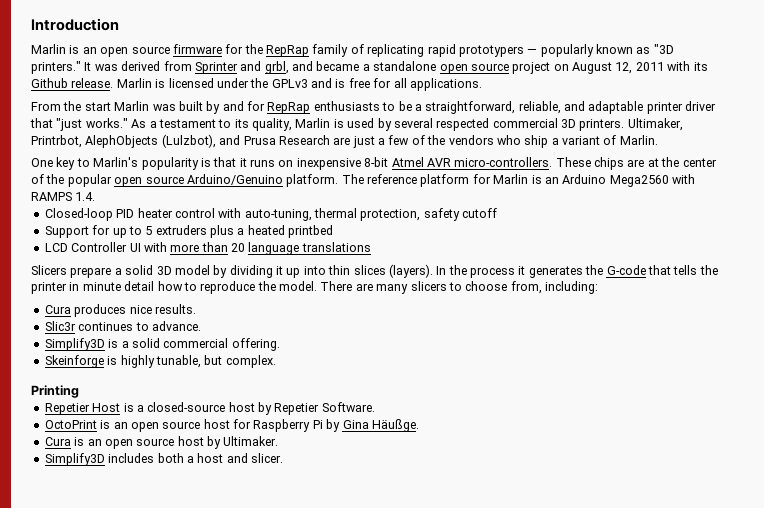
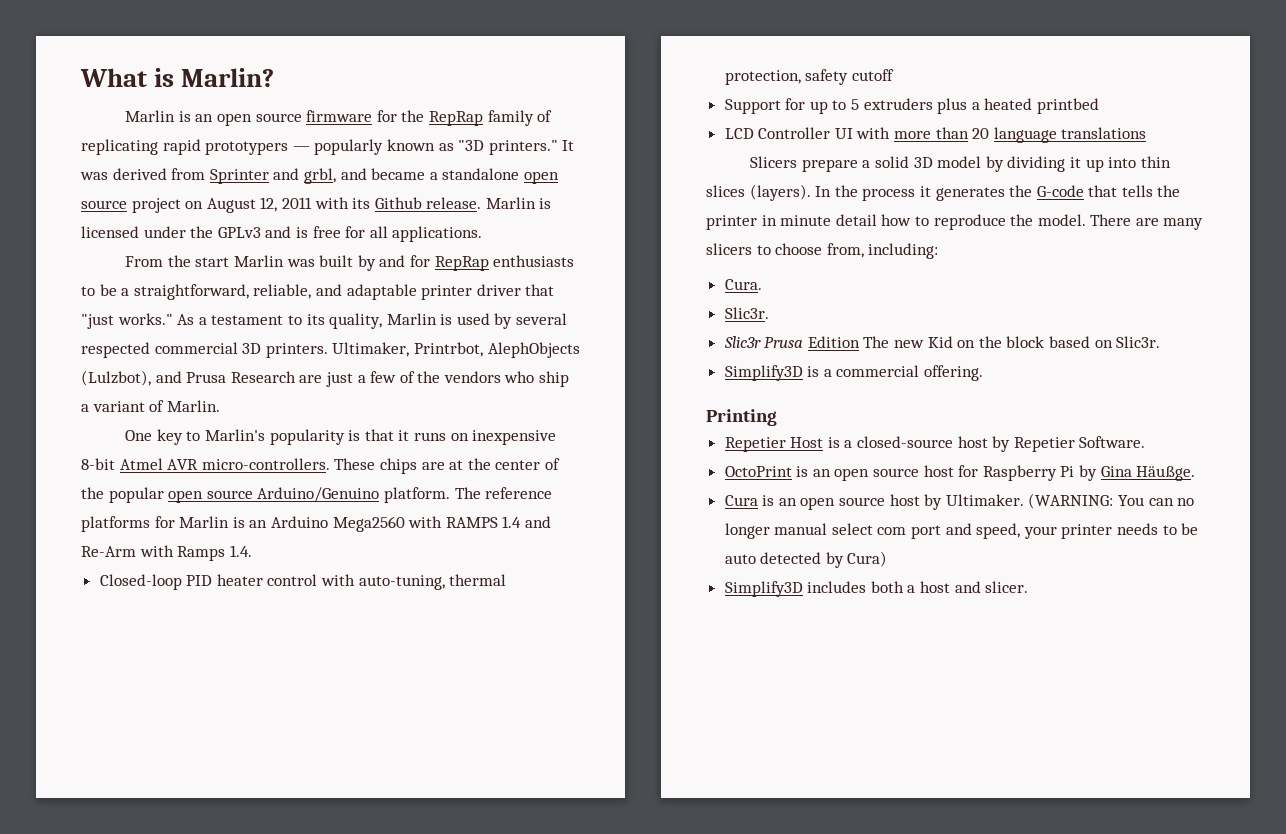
- Introduction
+ What is Marlin?
- The reference platform for Marlin is an Arduino Mega2560 with RAMPS 1.4.
+ The reference platforms for Marlin is an Arduino Mega2560 with RAMPS 1.4 and Re-Arm with Ramps 1.4.
- Cura produces nice results.
- Slic3r continues to advance.
+ Cura.
+ Slic3r.
+ Slic3r Prusa Edition The new Kid on the block based on Slic3r.
- Simplify3D is a solid commercial offering.
+ Simplify3D is a commercial offering.
- Skeinforge is highly tunable, but complex.
+ (WARNING: You can no longer manual select com port and speed, your printer needs to be auto detected by Cura)

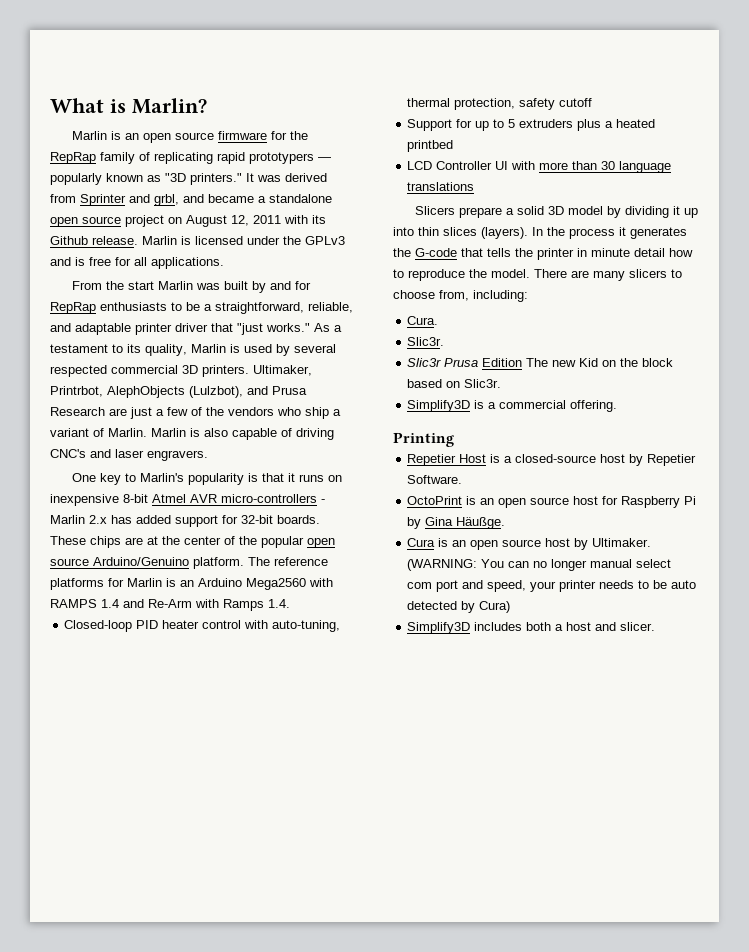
+ Marlin is also capable of driving CNC's and laser engravers.
- One key to Marlin's popularity is that it runs on inexpensive 8-bit Atmel AVR micro-controllers.
+ One key to Marlin's popularity is that it runs on inexpensive 8-bit Atmel AVR micro-controllers - Marlin 2.x has added support for 32-bit boards.
- LCD Controller UI with more than 20 language translations
+ LCD Controller UI with more than 30 language translations

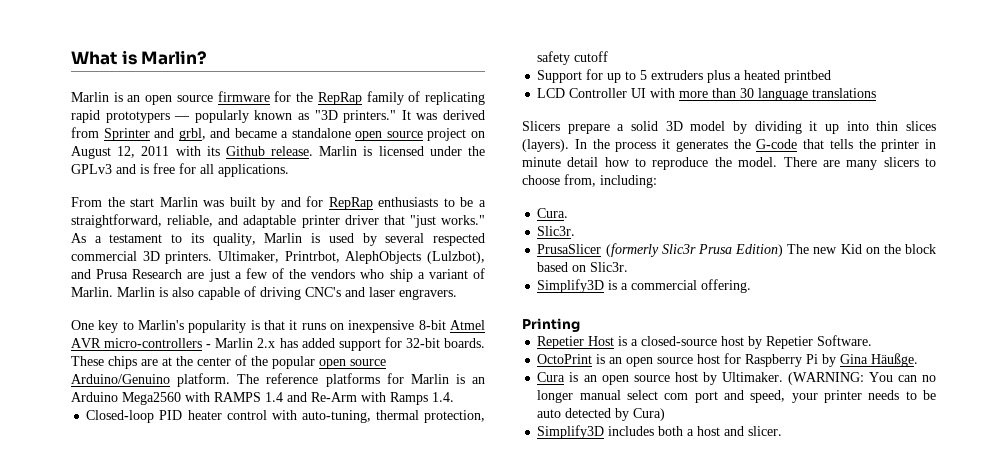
- Slic3r Prusa Edition The new Kid on the block based on Slic3r.
+ PrusaSlicer (formerly Slic3r Prusa Edition) The new Kid on the block based on Slic3r.

